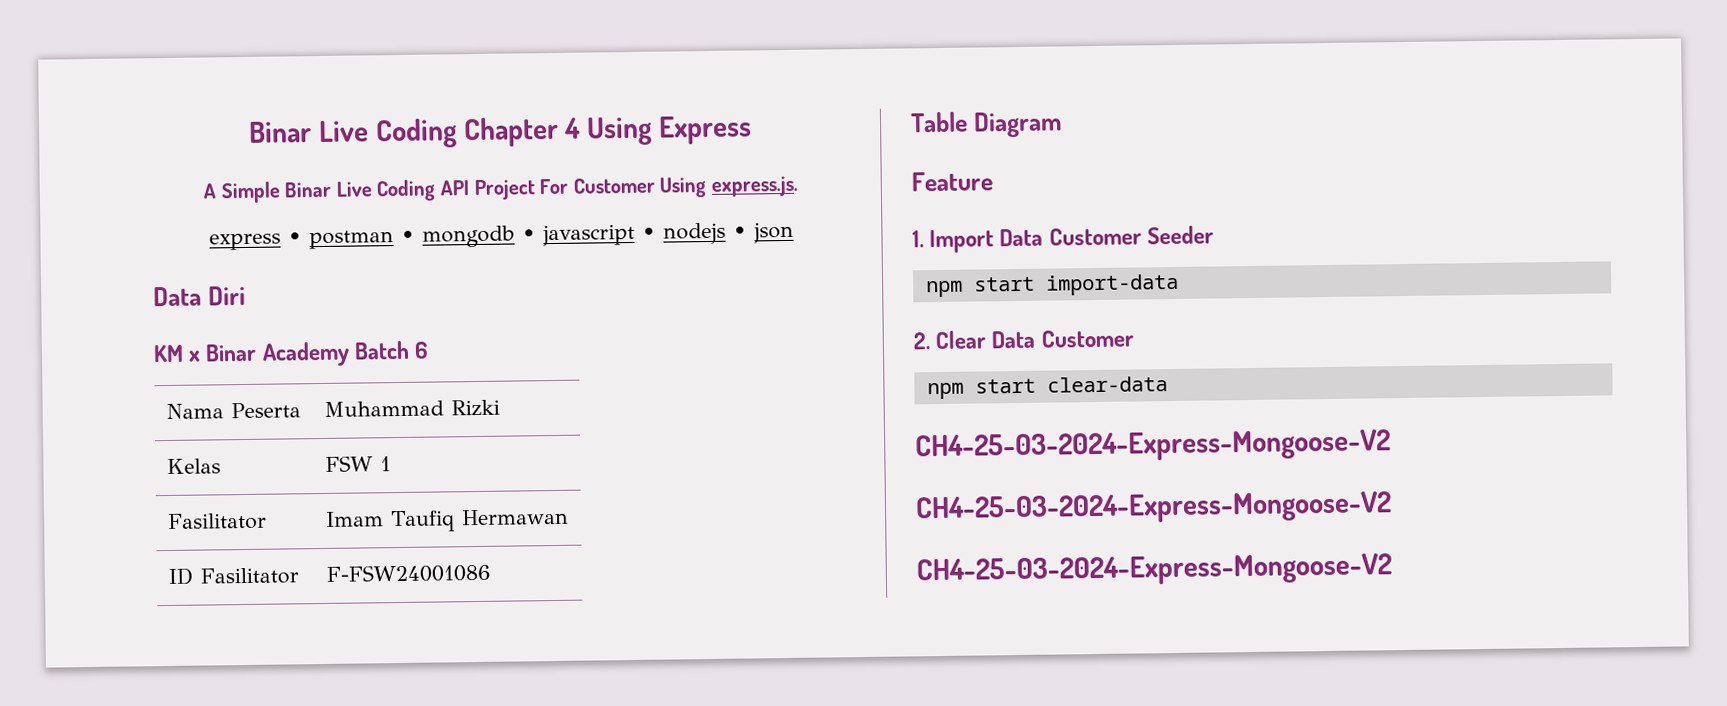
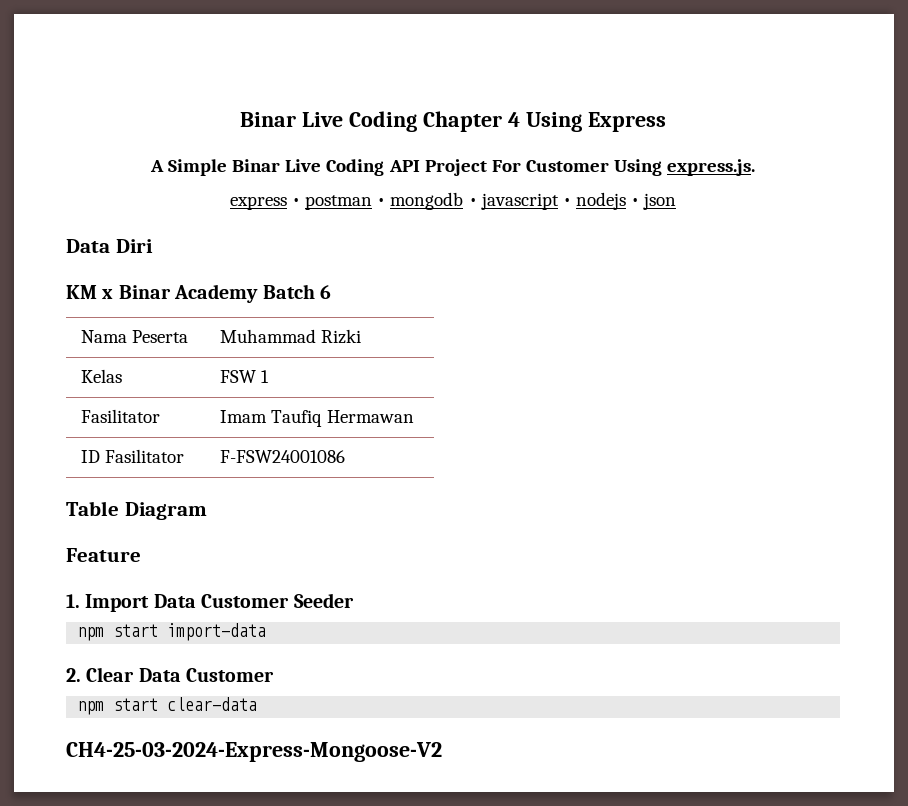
  npm start clear-data
- CH4-25-03-2024-Express-Mongoose-V2
- CH4-25-03-2024-Express-Mongoose-V2

